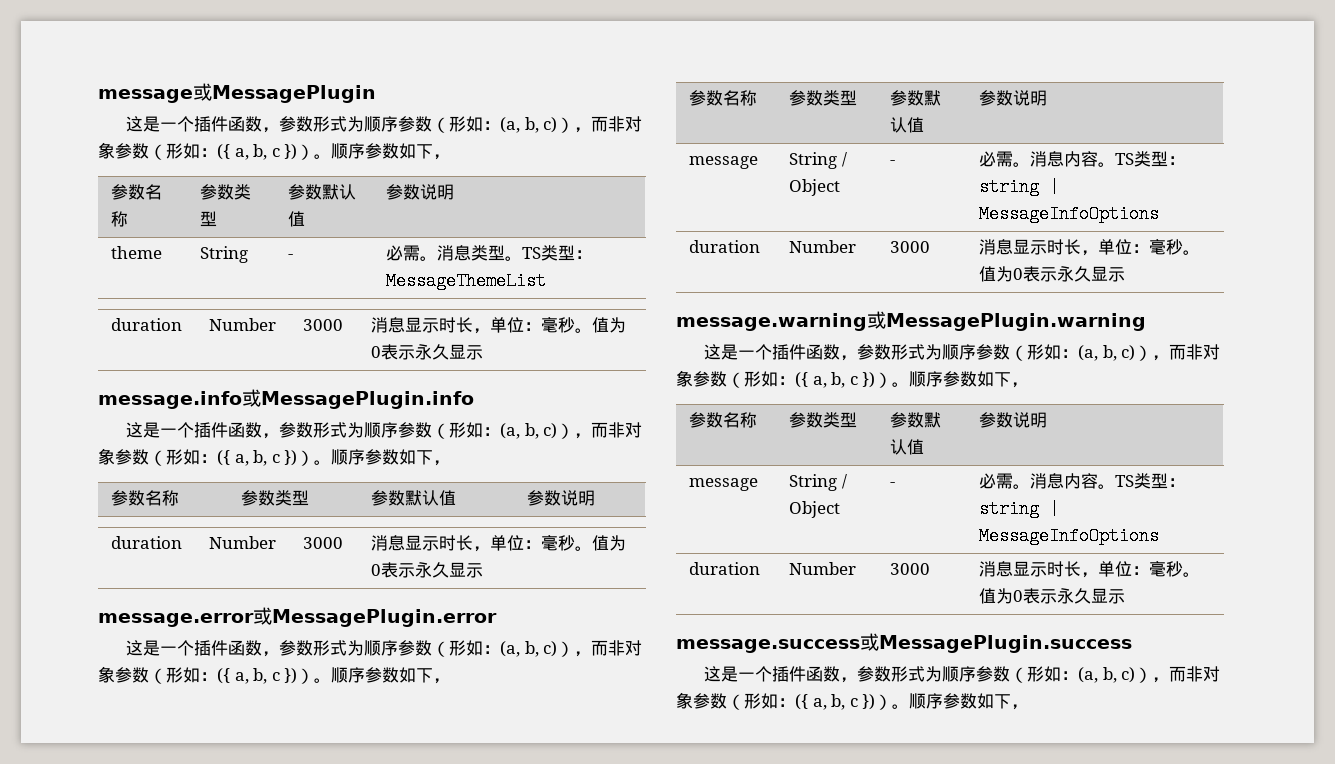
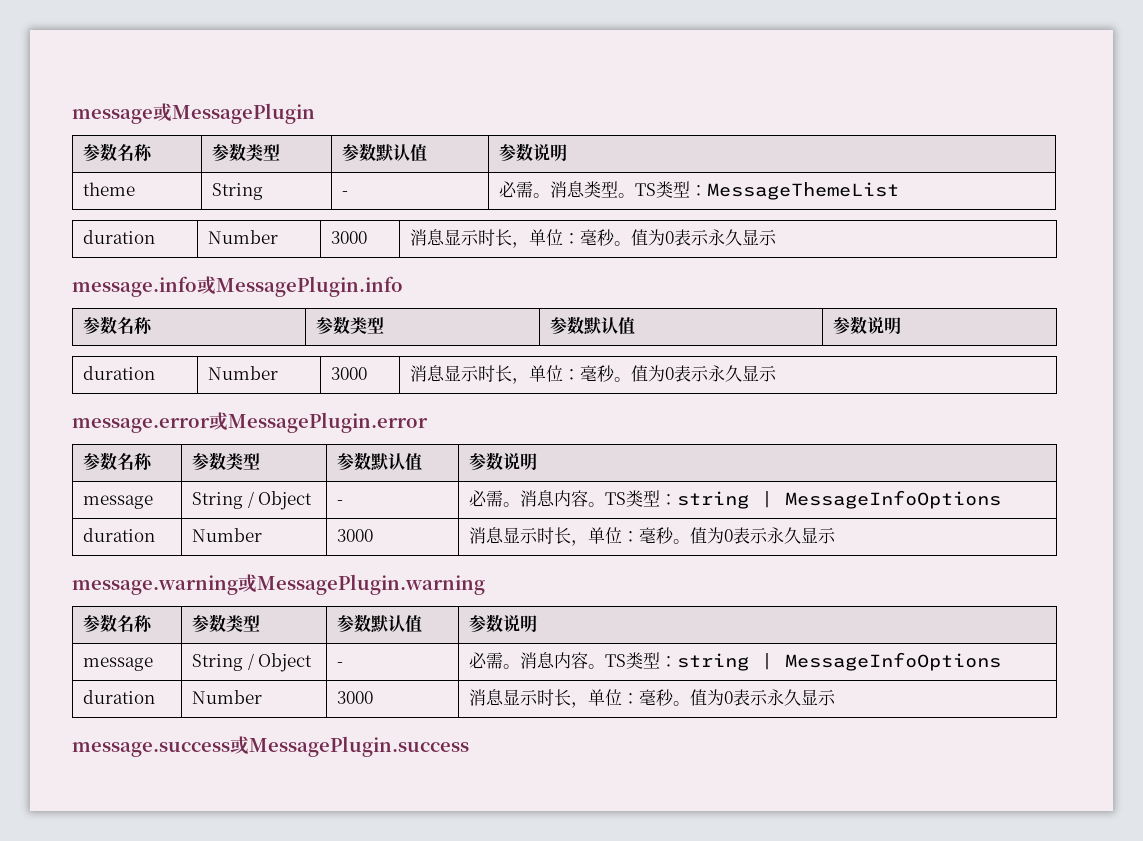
  message或MessagePlugin
- 这是一个插件函数，参数形式为顺序参数（形如：(a, b, c)），而非对象参数（形如：({ a, b, c })）。顺序参数如下，
  message.info或MessagePlugin.info
- 这是一个插件函数，参数形式为顺序参数（形如：(a, b, c)），而非对象参数（形如：({ a, b, c })）。顺序参数如下，
  message.error或MessagePlugin.error
- 这是一个插件函数，参数形式为顺序参数（形如：(a, b, c)），而非对象参数（形如：({ a, b, c })）。顺序参数如下，
  message.warning或MessagePlugin.warning
- 这是一个插件函数，参数形式为顺序参数（形如：(a, b, c)），而非对象参数（形如：({ a, b, c })）。顺序参数如下，
  message.success或MessagePlugin.success
- 这是一个插件函数，参数形式为顺序参数（形如：(a, b, c)），而非对象参数（形如：({ a, b, c })）。顺序参数如下，

